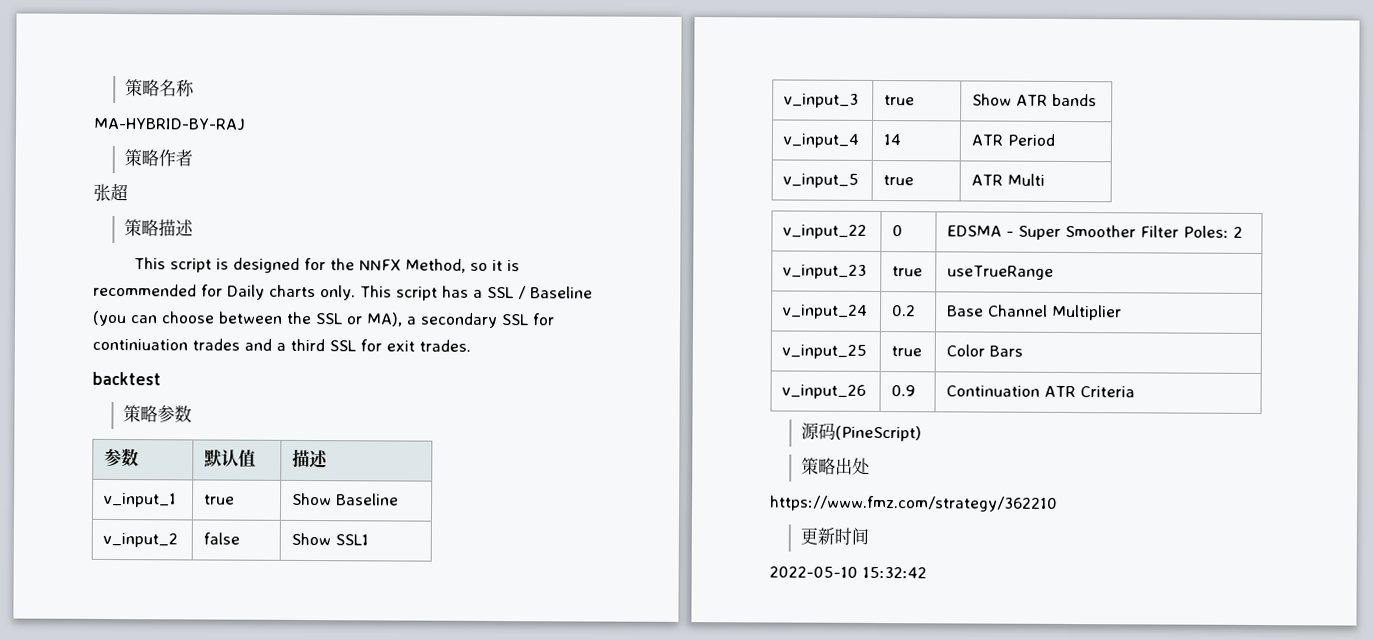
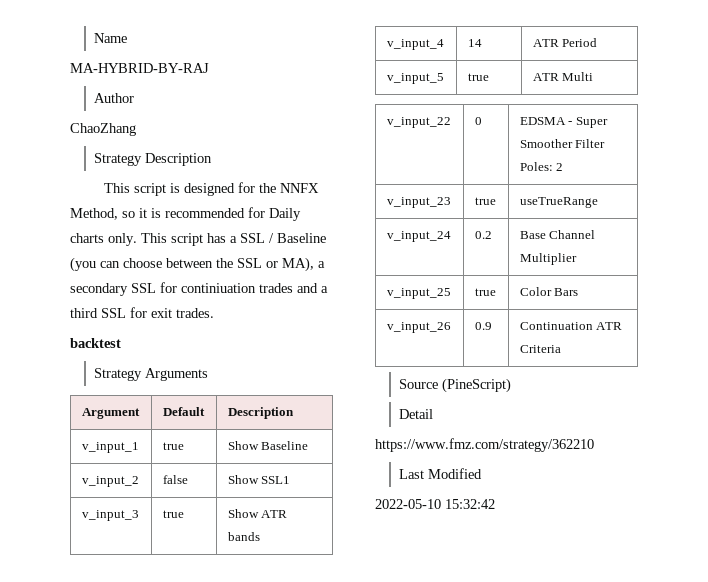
- 策略名称
+ Name
- 策略作者
- 张超
- 策略描述
+ Author
+ ChaoZhang
+ Strategy Description
- 策略参数
- 参数 | 默认值 | 描述
+ Strategy Arguments
+ Argument | Default | Description
- 源码(PineScript)
+ Source (PineScript)
- 策略出处
+ Detail
- 更新时间
+ Last Modified

